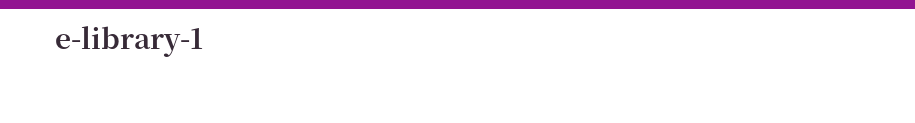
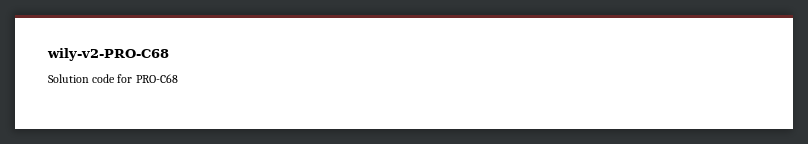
- e-library-1
+ wily-v2-PRO-C68
+ Solution code for PRO-C68

